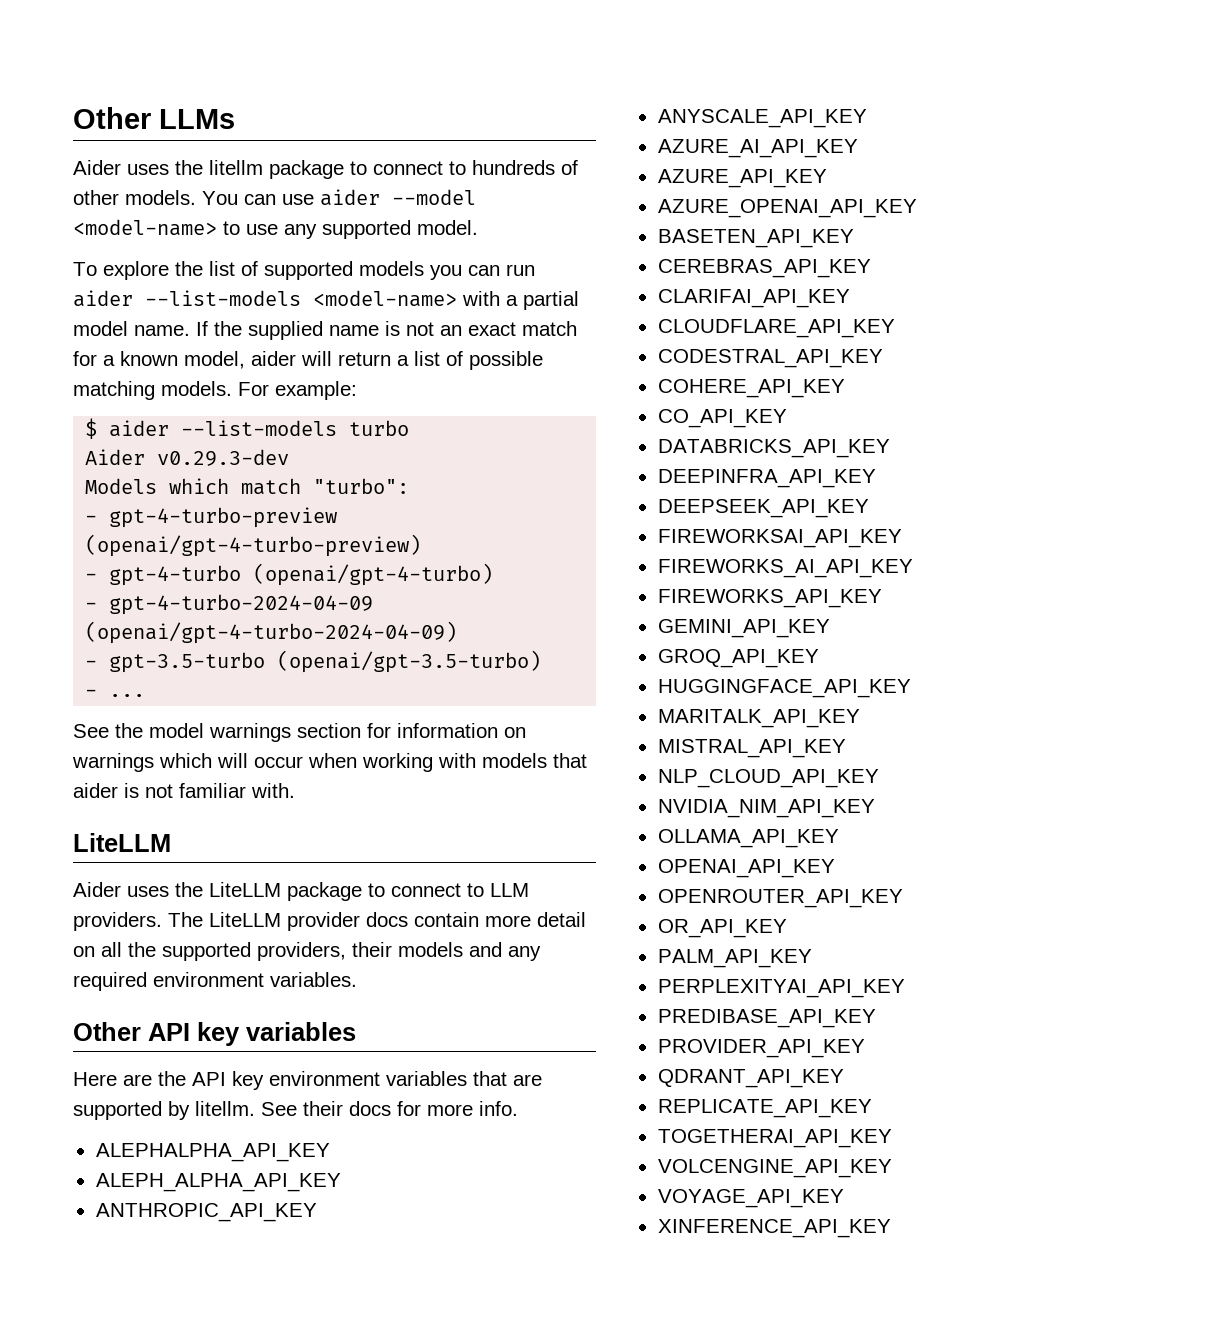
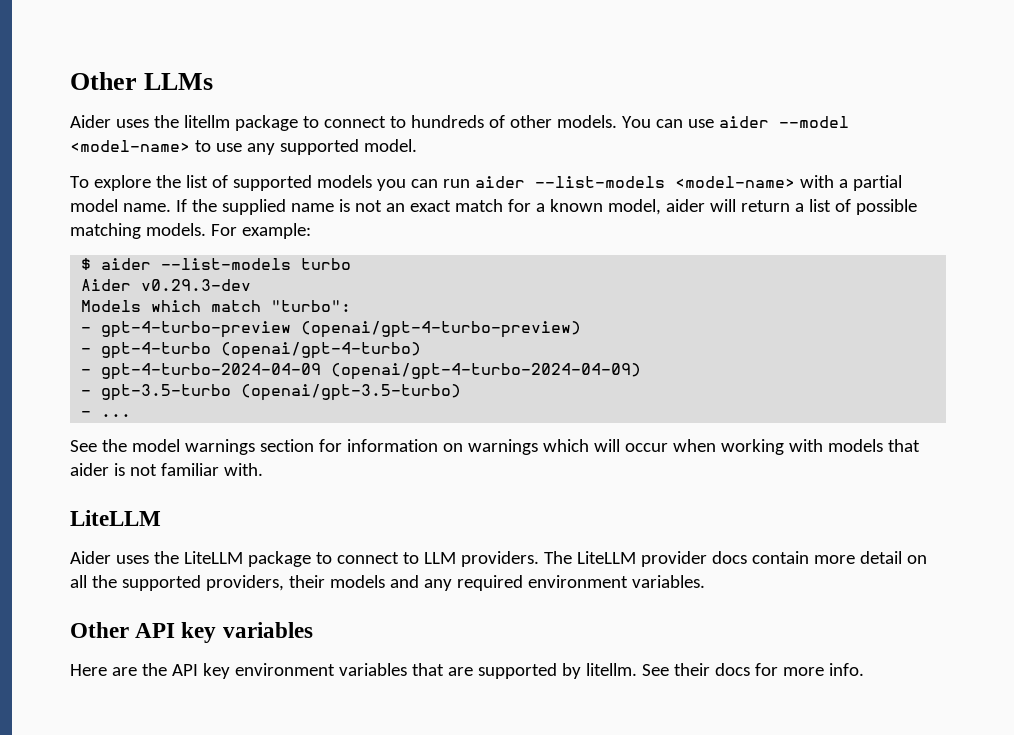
- ALEPHALPHA_API_KEY
- ALEPH_ALPHA_API_KEY
- ANTHROPIC_API_KEY
- ANYSCALE_API_KEY
- AZURE_AI_API_KEY
- AZURE_API_KEY
- AZURE_OPENAI_API_KEY
- BASETEN_API_KEY
- CEREBRAS_API_KEY
- CLARIFAI_API_KEY
- CLOUDFLARE_API_KEY
- CODESTRAL_API_KEY
- COHERE_API_KEY
- CO_API_KEY
- DATABRICKS_API_KEY
- DEEPINFRA_API_KEY
- DEEPSEEK_API_KEY
- FIREWORKSAI_API_KEY
- FIREWORKS_AI_API_KEY
- FIREWORKS_API_KEY
- GEMINI_API_KEY
- GROQ_API_KEY
- HUGGINGFACE_API_KEY
- MARITALK_API_KEY
- MISTRAL_API_KEY
- NLP_CLOUD_API_KEY
- NVIDIA_NIM_API_KEY
- OLLAMA_API_KEY
- OPENAI_API_KEY
- OPENROUTER_API_KEY
- OR_API_KEY
- PALM_API_KEY
- PERPLEXITYAI_API_KEY
- PREDIBASE_API_KEY
- PROVIDER_API_KEY
- QDRANT_API_KEY
- REPLICATE_API_KEY
- TOGETHERAI_API_KEY
- VOLCENGINE_API_KEY
- VOYAGE_API_KEY
- XINFERENCE_API_KEY

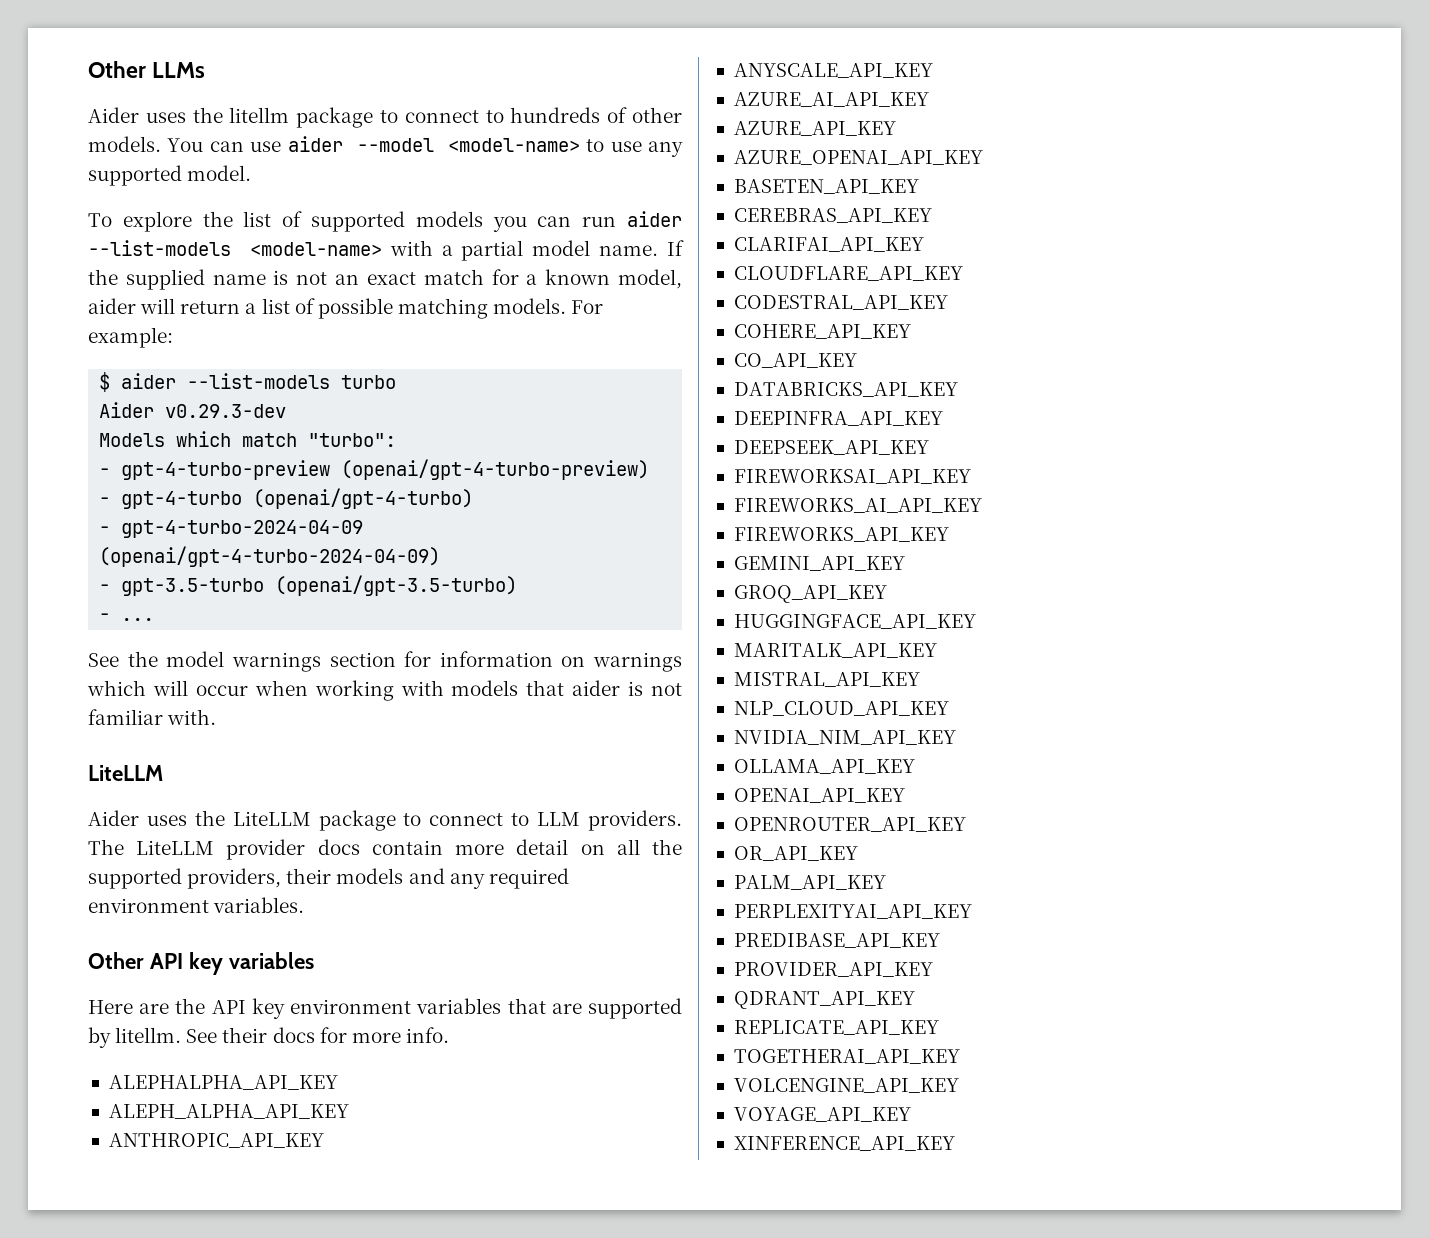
+ ALEPHALPHA_API_KEY
+ ALEPH_ALPHA_API_KEY
+ ANTHROPIC_API_KEY
+ ANYSCALE_API_KEY
+ AZURE_AI_API_KEY
+ AZURE_API_KEY
+ AZURE_OPENAI_API_KEY
+ BASETEN_API_KEY
+ CEREBRAS_API_KEY
+ CLARIFAI_API_KEY
+ CLOUDFLARE_API_KEY
+ CODESTRAL_API_KEY
+ COHERE_API_KEY
+ CO_API_KEY
+ DATABRICKS_API_KEY
+ DEEPINFRA_API_KEY
+ DEEPSEEK_API_KEY
+ FIREWORKSAI_API_KEY
+ FIREWORKS_AI_API_KEY
+ FIREWORKS_API_KEY
+ GEMINI_API_KEY
+ GROQ_API_KEY
+ HUGGINGFACE_API_KEY
+ MARITALK_API_KEY
+ MISTRAL_API_KEY
+ NLP_CLOUD_API_KEY
+ NVIDIA_NIM_API_KEY
+ OLLAMA_API_KEY
+ OPENAI_API_KEY
+ OPENROUTER_API_KEY
+ OR_API_KEY
+ PALM_API_KEY
+ PERPLEXITYAI_API_KEY
+ PREDIBASE_API_KEY
+ PROVIDER_API_KEY
+ QDRANT_API_KEY
+ REPLICATE_API_KEY
+ TOGETHERAI_API_KEY
+ VOLCENGINE_API_KEY
+ VOYAGE_API_KEY
+ XINFERENCE_API_KEY

